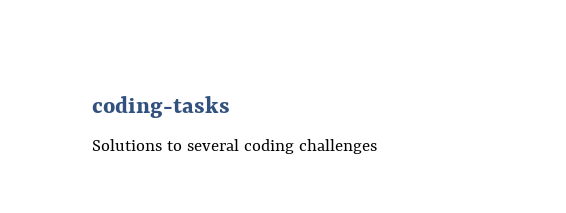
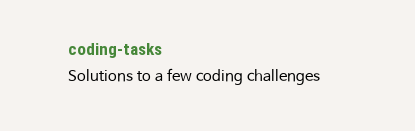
- Solutions to several coding challenges
+ Solutions to a few coding challenges

